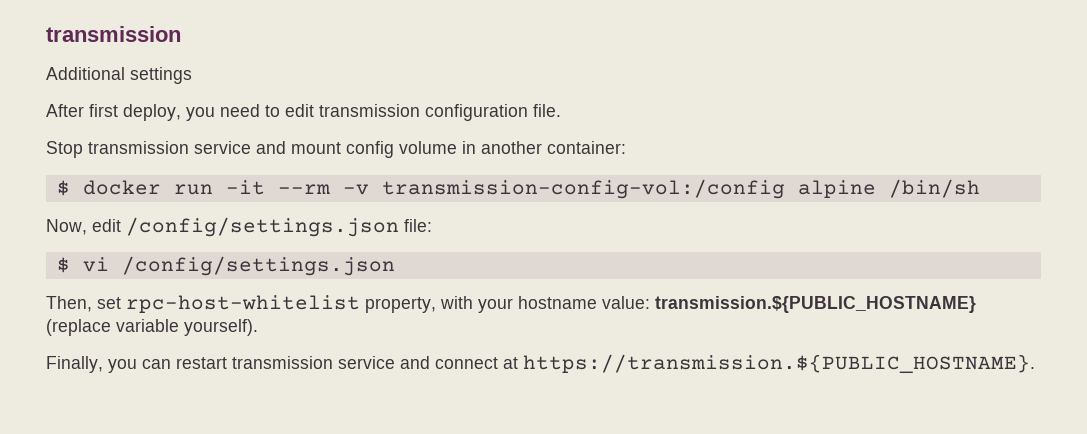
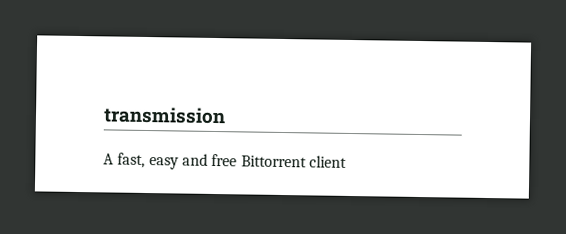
- Additional settings
- After first deploy, you need to edit transmission configuration file.
- Stop transmission service and mount config volume in another container:
- $ docker run -it --rm -v transmission-config-vol:/config alpine /bin/sh
- Now, edit /config/settings.json file:
- $ vi /config/settings.json
- Then, set rpc-host-whitelist property, with your hostname value: transmission.${PUBLIC_HOSTNAME} (replace variable yourself).
- Finally, you can restart transmission service and connect at https://transmission.${PUBLIC_HOSTNAME}.
+ A fast, easy and free Bittorrent client

